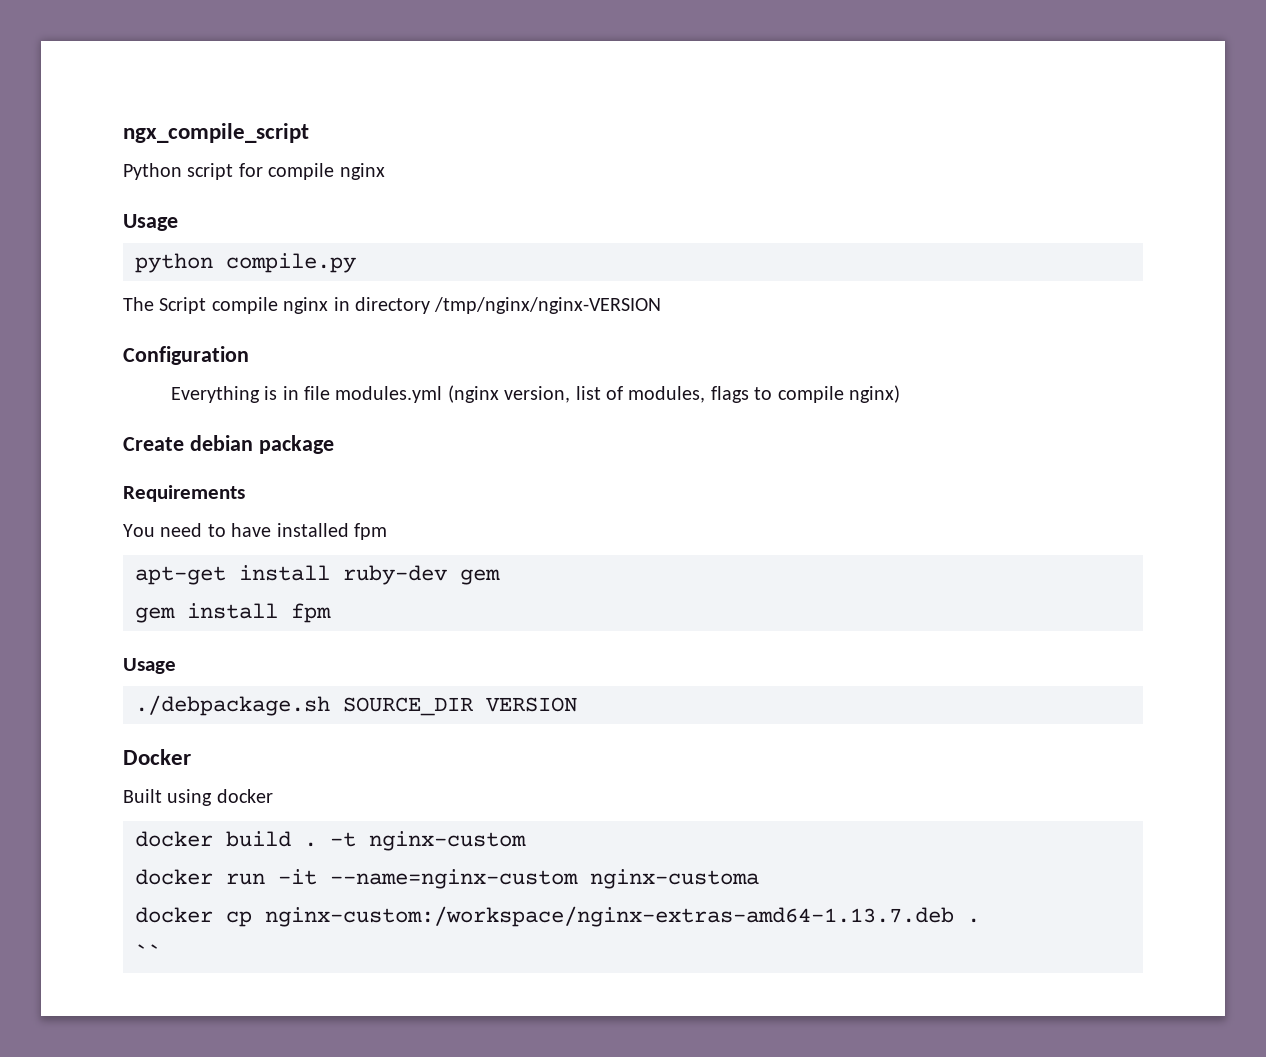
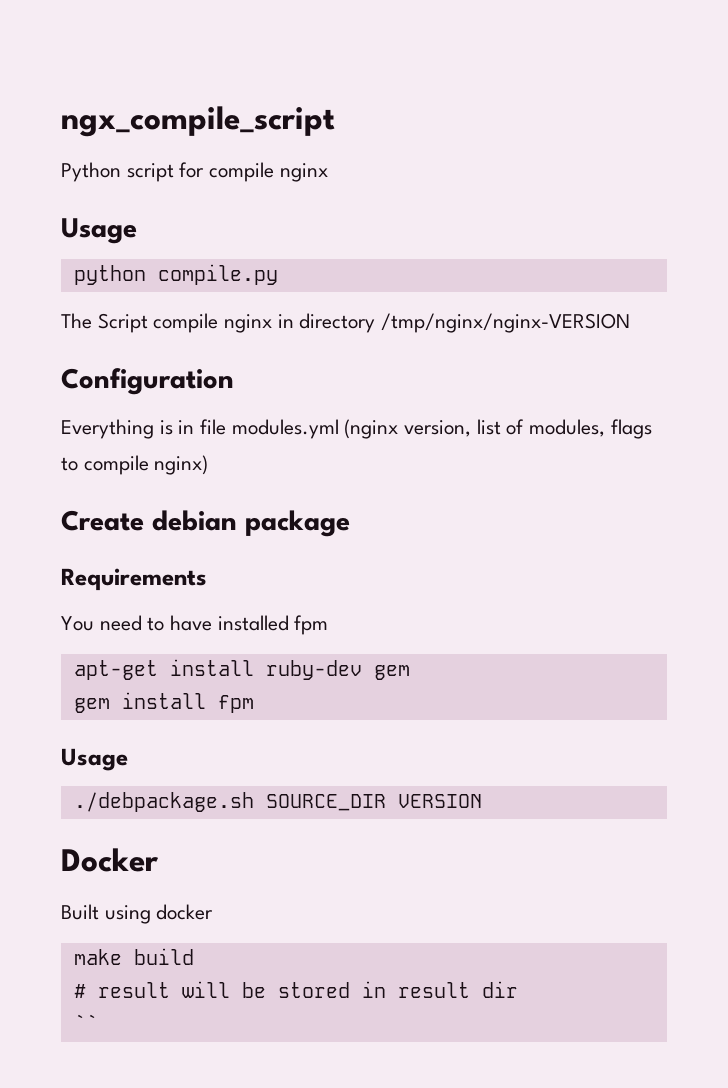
- docker build . -t nginx-custom
- docker run -it --name=nginx-custom nginx-customa
- docker cp nginx-custom:/workspace/nginx-extras-amd64-1.13.7.deb .
+ make build
+ # result will be stored in result dir

